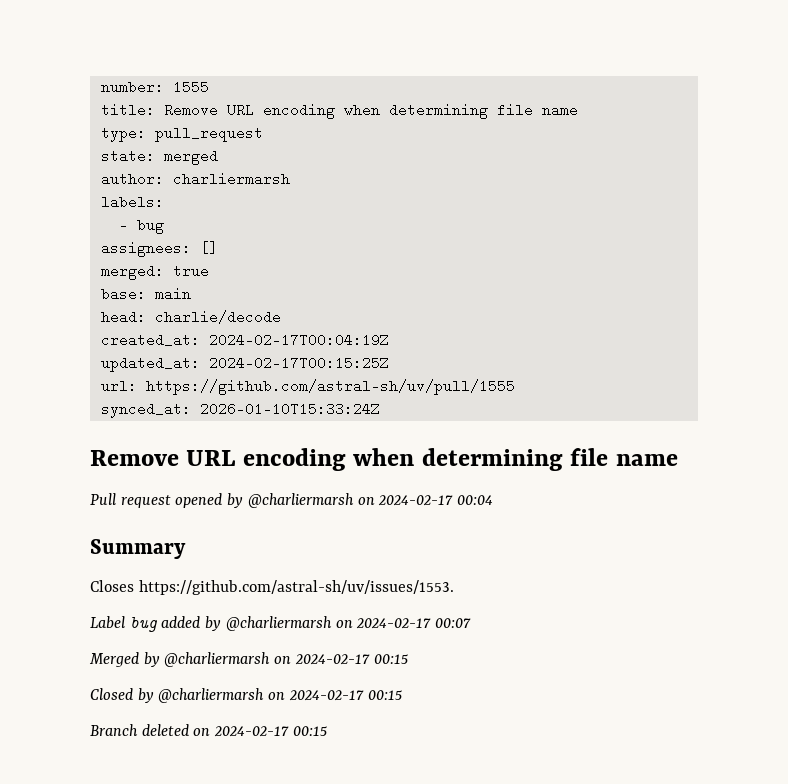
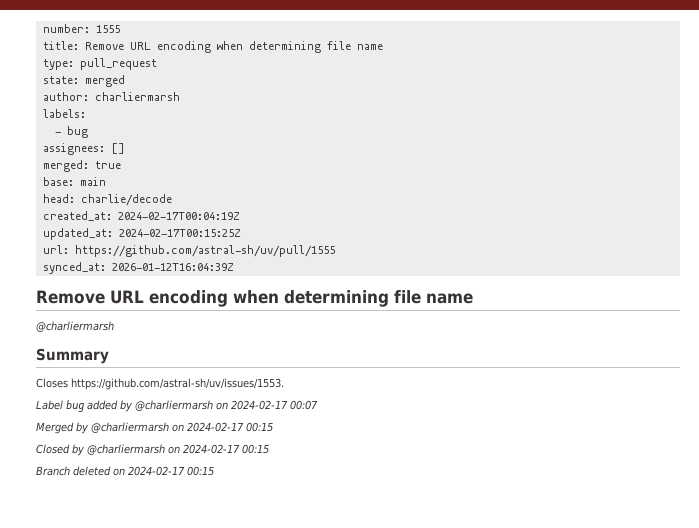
- synced_at: 2026-01-10T15:33:24Z
+ synced_at: 2026-01-12T16:04:39Z
  Remove URL encoding when determining file name
- Pull request opened by @charliermarsh on 2024-02-17 00:04
+ @charliermarsh

